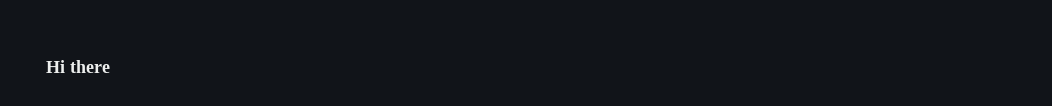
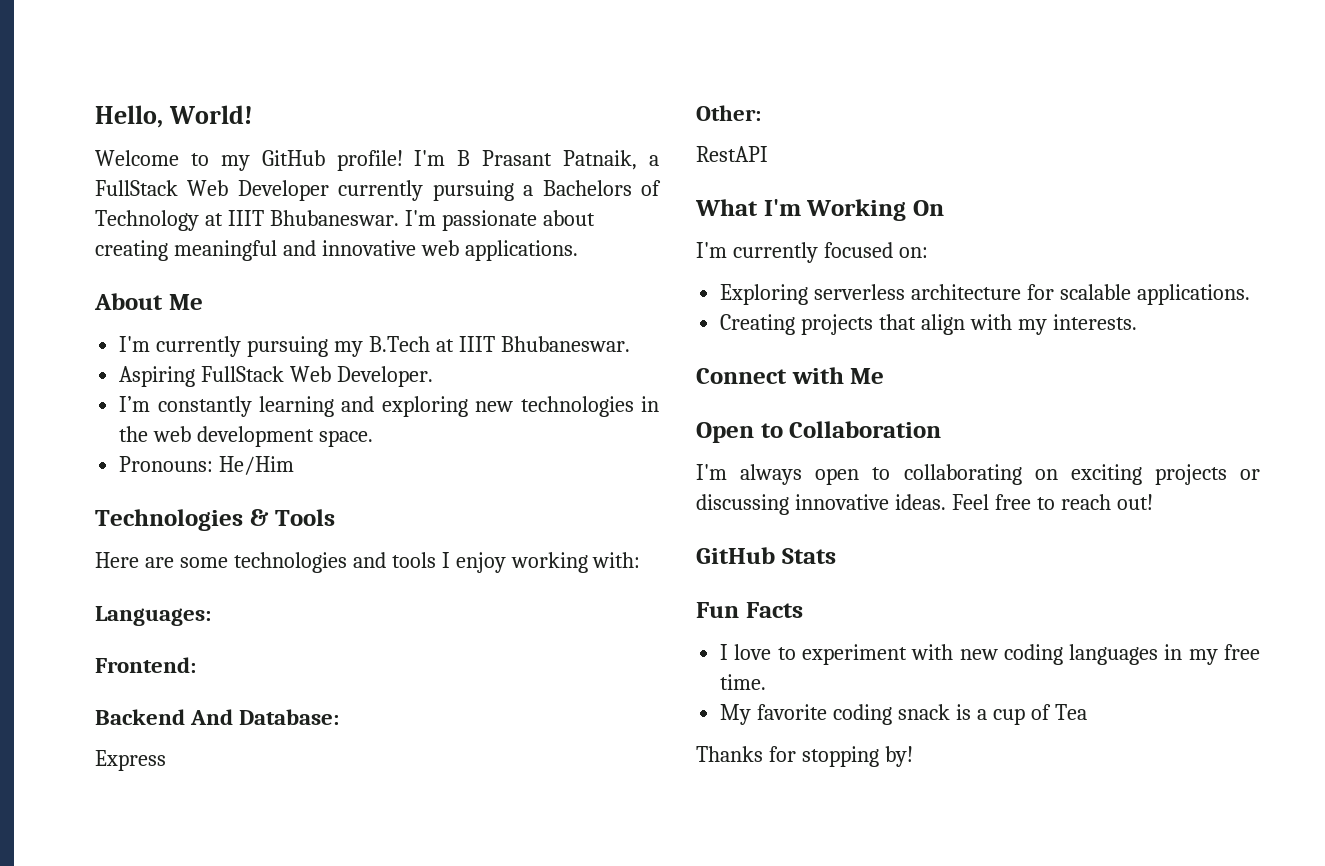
- Hi there
+ Hello, World!
+ Welcome to my GitHub profile! I'm B Prasant Patnaik, a FullStack Web Developer currently pursuing a Bachelors of Technology at IIIT Bhubaneswar. I'm passionate about creating meaningful and innovative web applications.
+ About Me
+ I'm currently pursuing my B.Tech at IIIT Bhubaneswar.
+ Aspiring FullStack Web Developer.
+ I’m constantly learning and exploring new technologies in the web development space.
+ Pronouns: He/Him
+ Technologies & Tools
+ Here are some technologies and tools I enjoy working with:
+ Languages:
+ Frontend:
+ Backend And Database:
+ Express
+ Other:
+ RestAPI
+ What I'm Working On
+ I'm currently focused on:
+ Exploring serverless architecture for scalable applications.
+ Creating projects that align with my interests.
+ Connect with Me
+ Open to Collaboration
+ I'm always open to collaborating on exciting projects or discussing innovative ideas. Feel free to reach out!
+ GitHub Stats
+ Fun Facts
+ I love to experiment with new coding languages in my free time.
+ My favorite coding snack is a cup of Tea
+ Thanks for stopping by!

